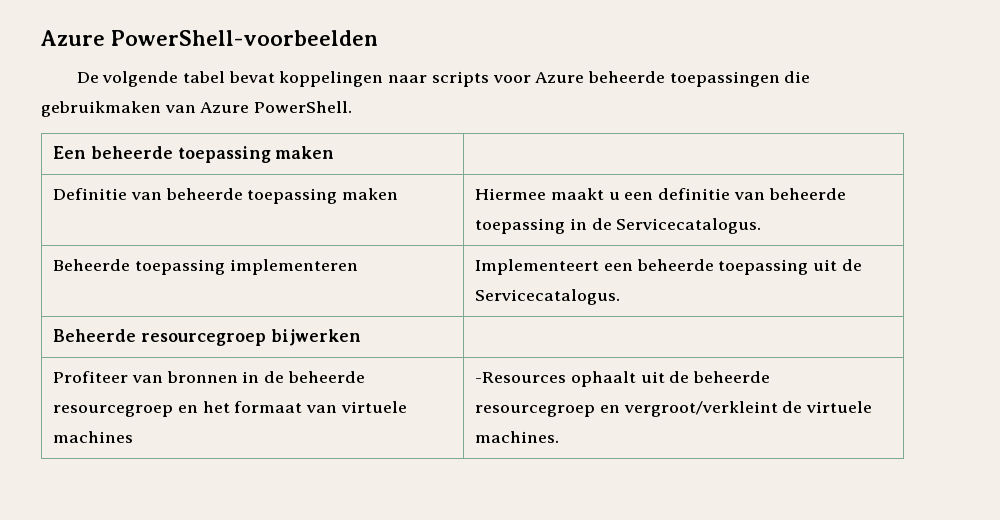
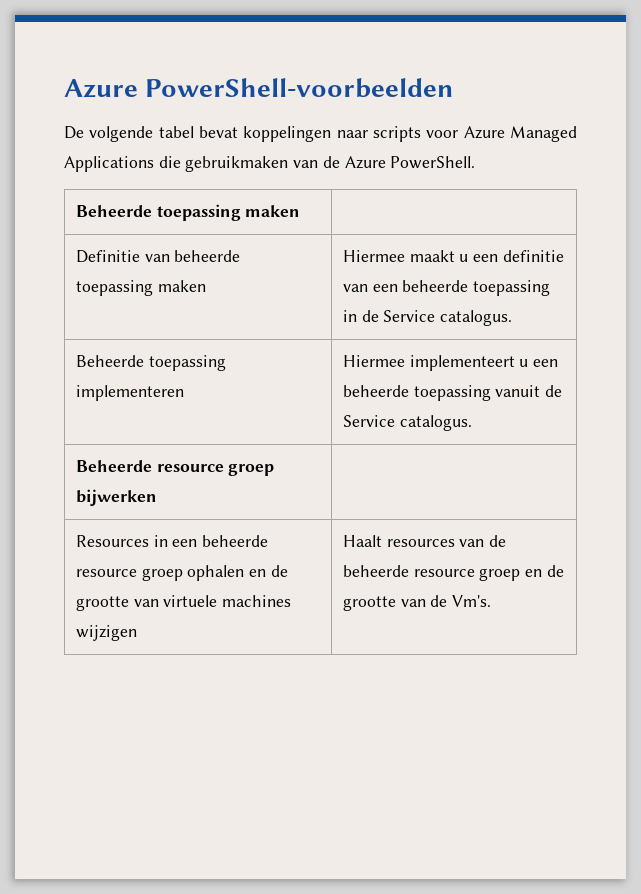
- De volgende tabel bevat koppelingen naar scripts voor Azure beheerde toepassingen die gebruikmaken van Azure PowerShell.
+ De volgende tabel bevat koppelingen naar scripts voor Azure Managed Applications die gebruikmaken van de Azure PowerShell.
- Een beheerde toepassing maken |
+ Beheerde toepassing maken |
- Definitie van beheerde toepassing maken | Hiermee maakt u een definitie van beheerde toepassing in de Servicecatalogus.
+ Definitie van beheerde toepassing maken | Hiermee maakt u een definitie van een beheerde toepassing in de Service catalogus.
- Beheerde toepassing implementeren | Implementeert een beheerde toepassing uit de Servicecatalogus.
- Beheerde resourcegroep bijwerken |
+ Beheerde toepassing implementeren | Hiermee implementeert u een beheerde toepassing vanuit de Service catalogus.
+ Beheerde resource groep bijwerken |
- Profiteer van bronnen in de beheerde resourcegroep en het formaat van virtuele machines | -Resources ophaalt uit de beheerde resourcegroep en vergroot/verkleint de virtuele machines.
+ Resources in een beheerde resource groep ophalen en de grootte van virtuele machines wijzigen | Haalt resources van de beheerde resource groep en de grootte van de Vm's.

